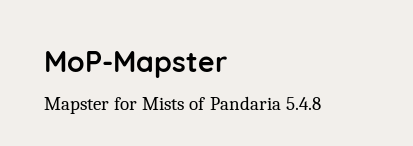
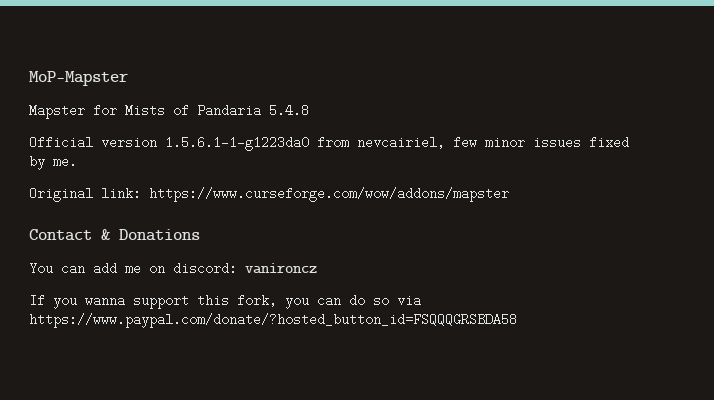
+ Official version 1.5.6.1-1-g1223da0 from nevcairiel, few minor issues fixed by me.
+ Original link: https://www.curseforge.com/wow/addons/mapster
+ Contact & Donations
+ You can add me on discord: vanironcz
+ If you wanna support this fork, you can do so via https://www.paypal.com/donate/?hosted_button_id=FSQQQGRSBDA58

